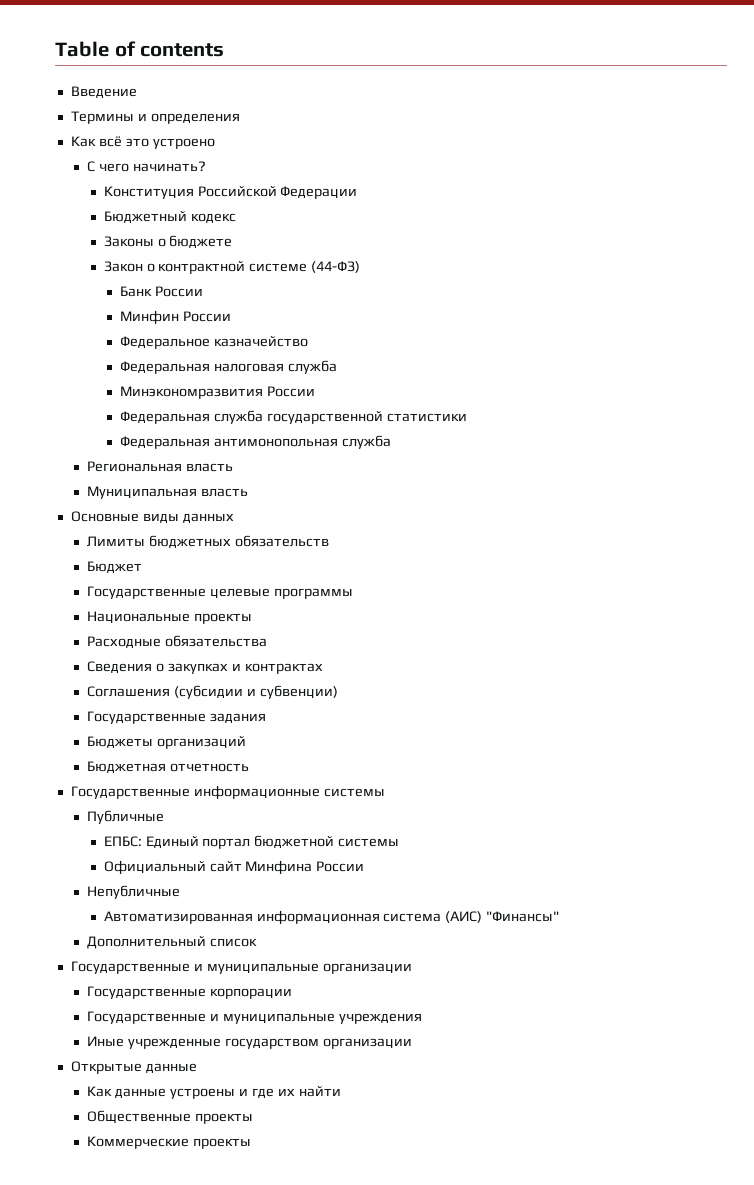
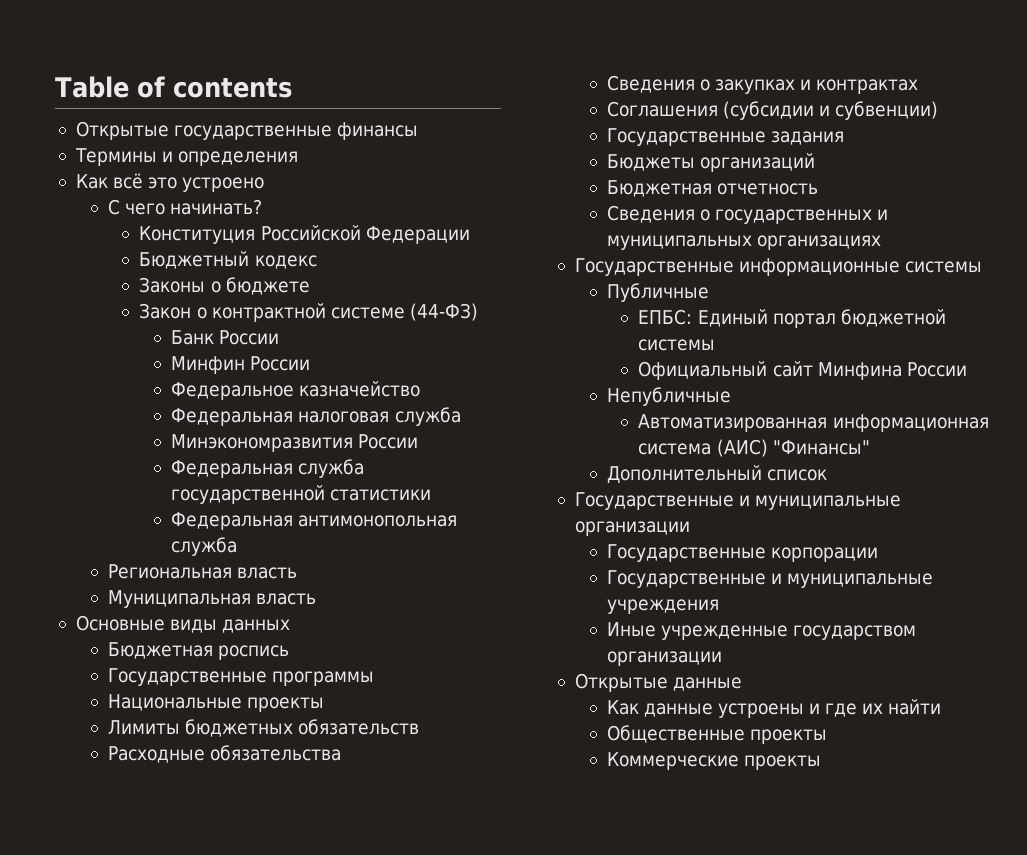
- Введение
+ Открытые государственные финансы
- Лимиты бюджетных обязательств
- Бюджет
- Государственные целевые программы
+ Бюджетная роспись
+ Государственные программы
+ Лимиты бюджетных обязательств
+ Сведения о государственных и муниципальных организациях

